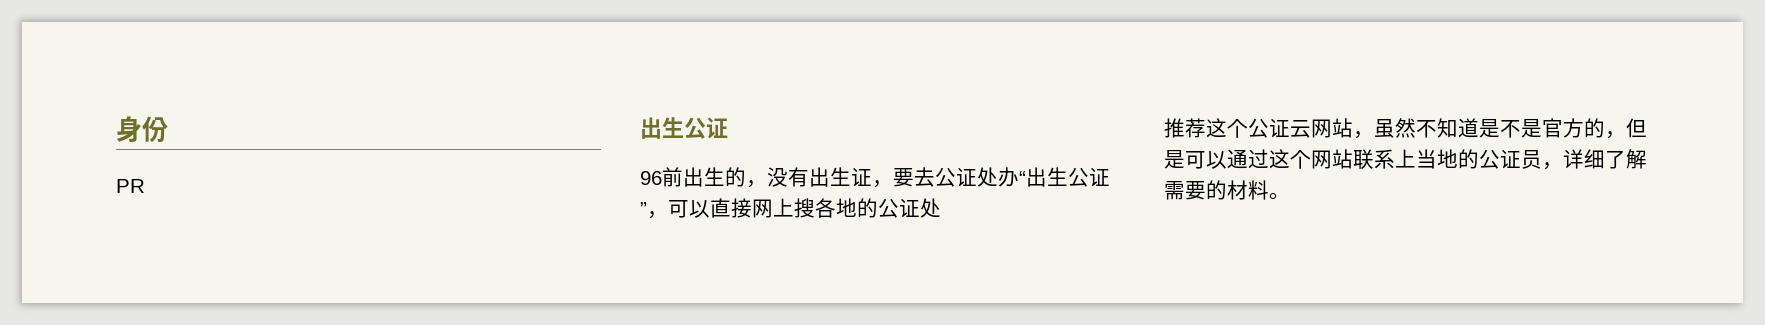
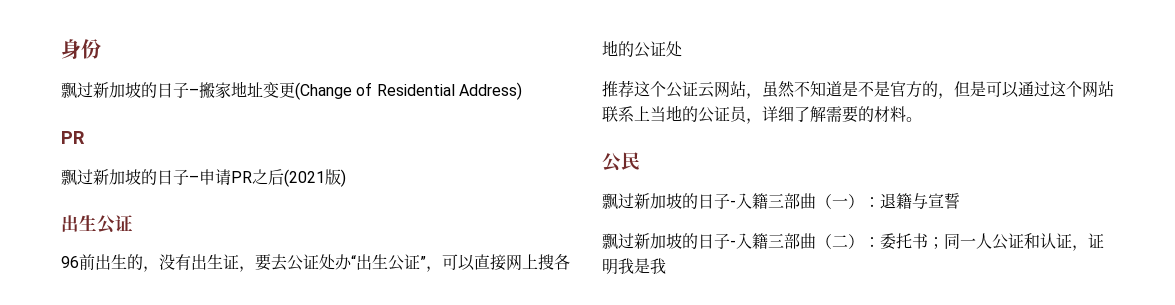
+ 飘过新加坡的日子–搬家地址变更(Change of Residential Address)
  PR
+ 飘过新加坡的日子–申请PR之后(2021版)
+ 公民
+ 飘过新加坡的日子-入籍三部曲（一）：退籍与宣誓
+ 飘过新加坡的日子-入籍三部曲（二）：委托书；同一人公证和认证，证明我是我

